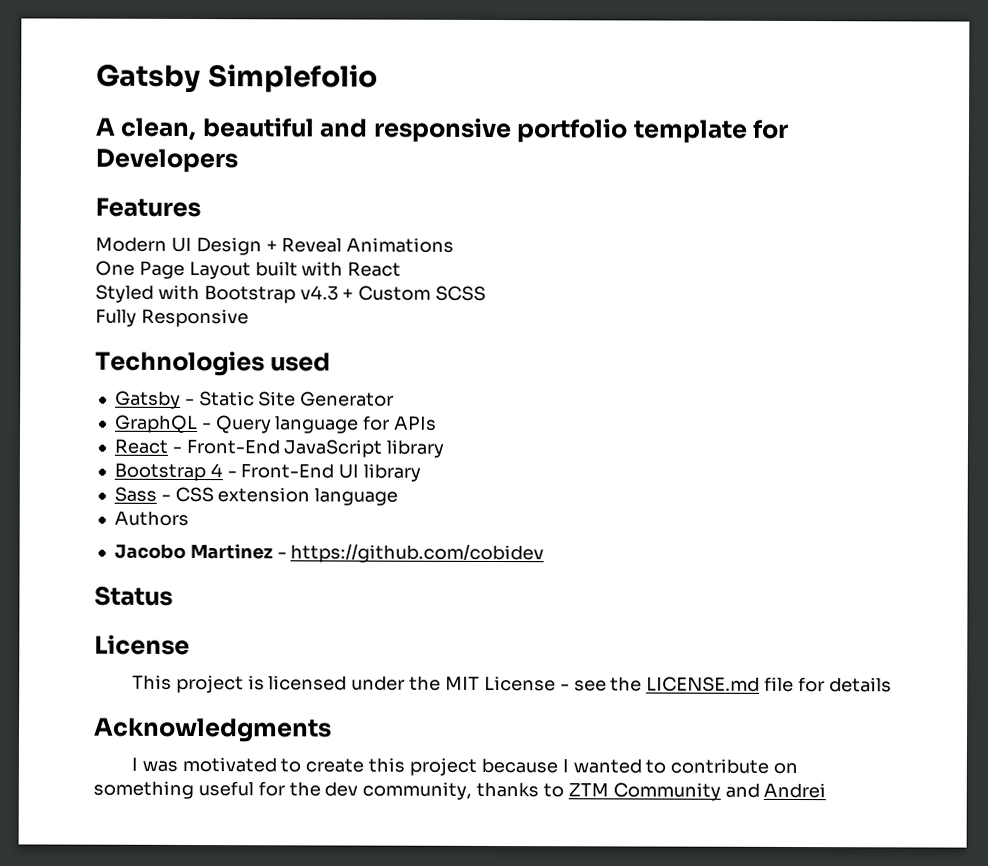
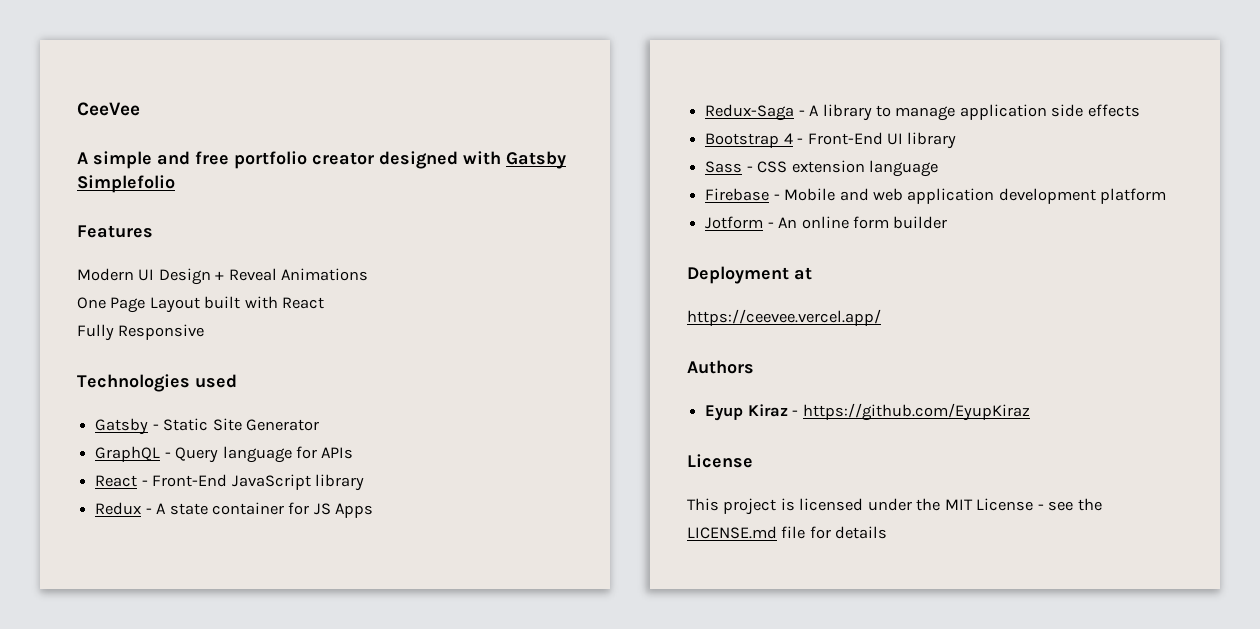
- Gatsby Simplefolio
- A clean, beautiful and responsive portfolio template for Developers
+ CeeVee
+ A simple and free portfolio creator designed with Gatsby Simplefolio
- Styled with Bootstrap v4.3 + Custom SCSS
+ Redux - A state container for JS Apps
+ Redux-Saga - A library to manage application side effects
+ Firebase - Mobile and web application development platform
+ Jotform - An online form builder
+ Deployment at
+ https://ceevee.vercel.app/
  Authors
- Jacobo Martinez - https://github.com/cobidev
- Status
+ Eyup Kiraz - https://github.com/EyupKiraz
- Acknowledgments
- I was motivated to create this project because I wanted to contribute on something useful for the dev community, thanks to ZTM Community and Andrei

